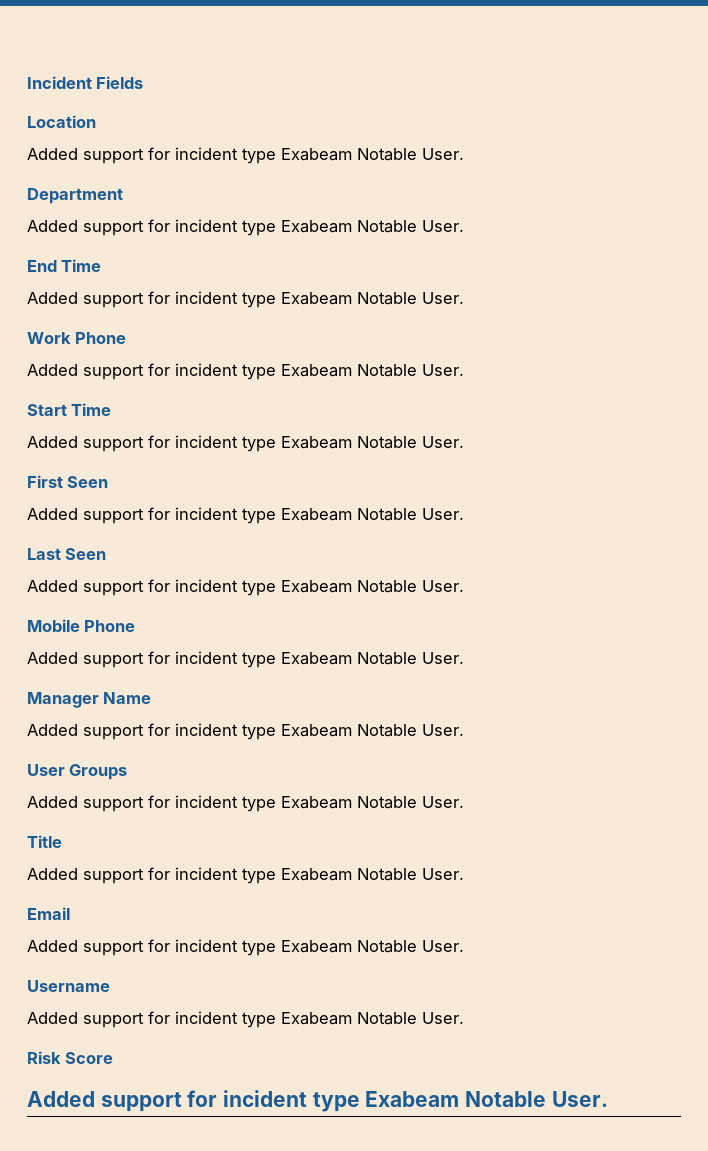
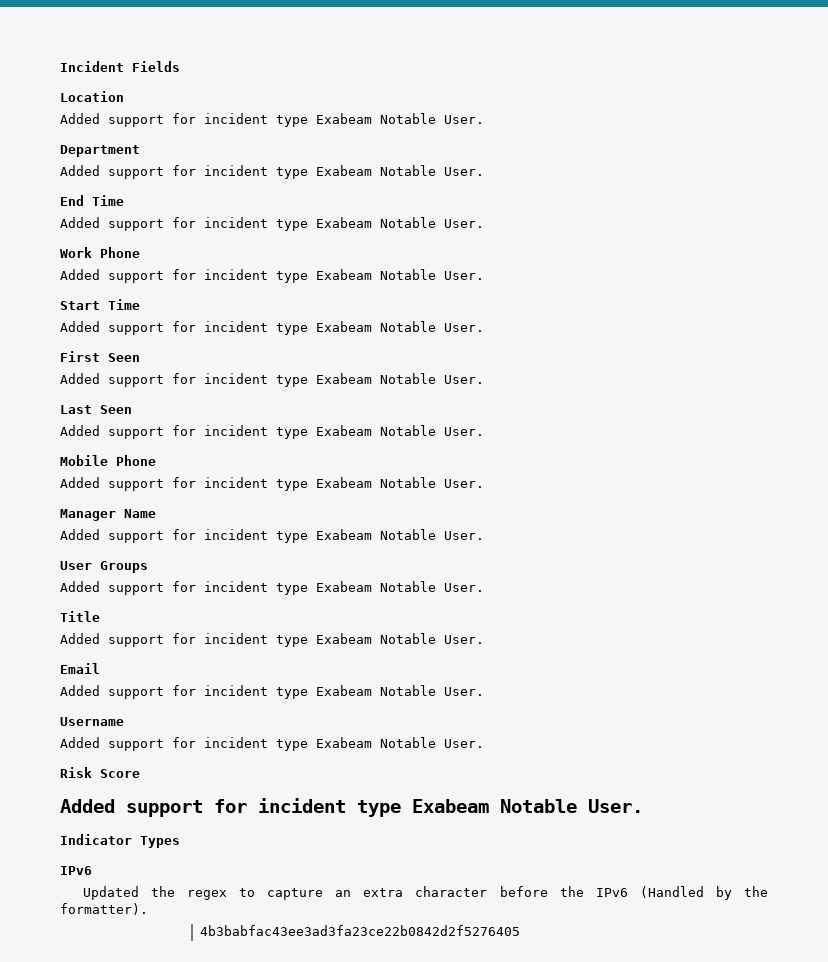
+ Indicator Types
+ IPv6
+ Updated the regex to capture an extra character before the IPv6 (Handled by the formatter).
+ 4b3babfac43ee3ad3fa23ce22b0842d2f5276405

